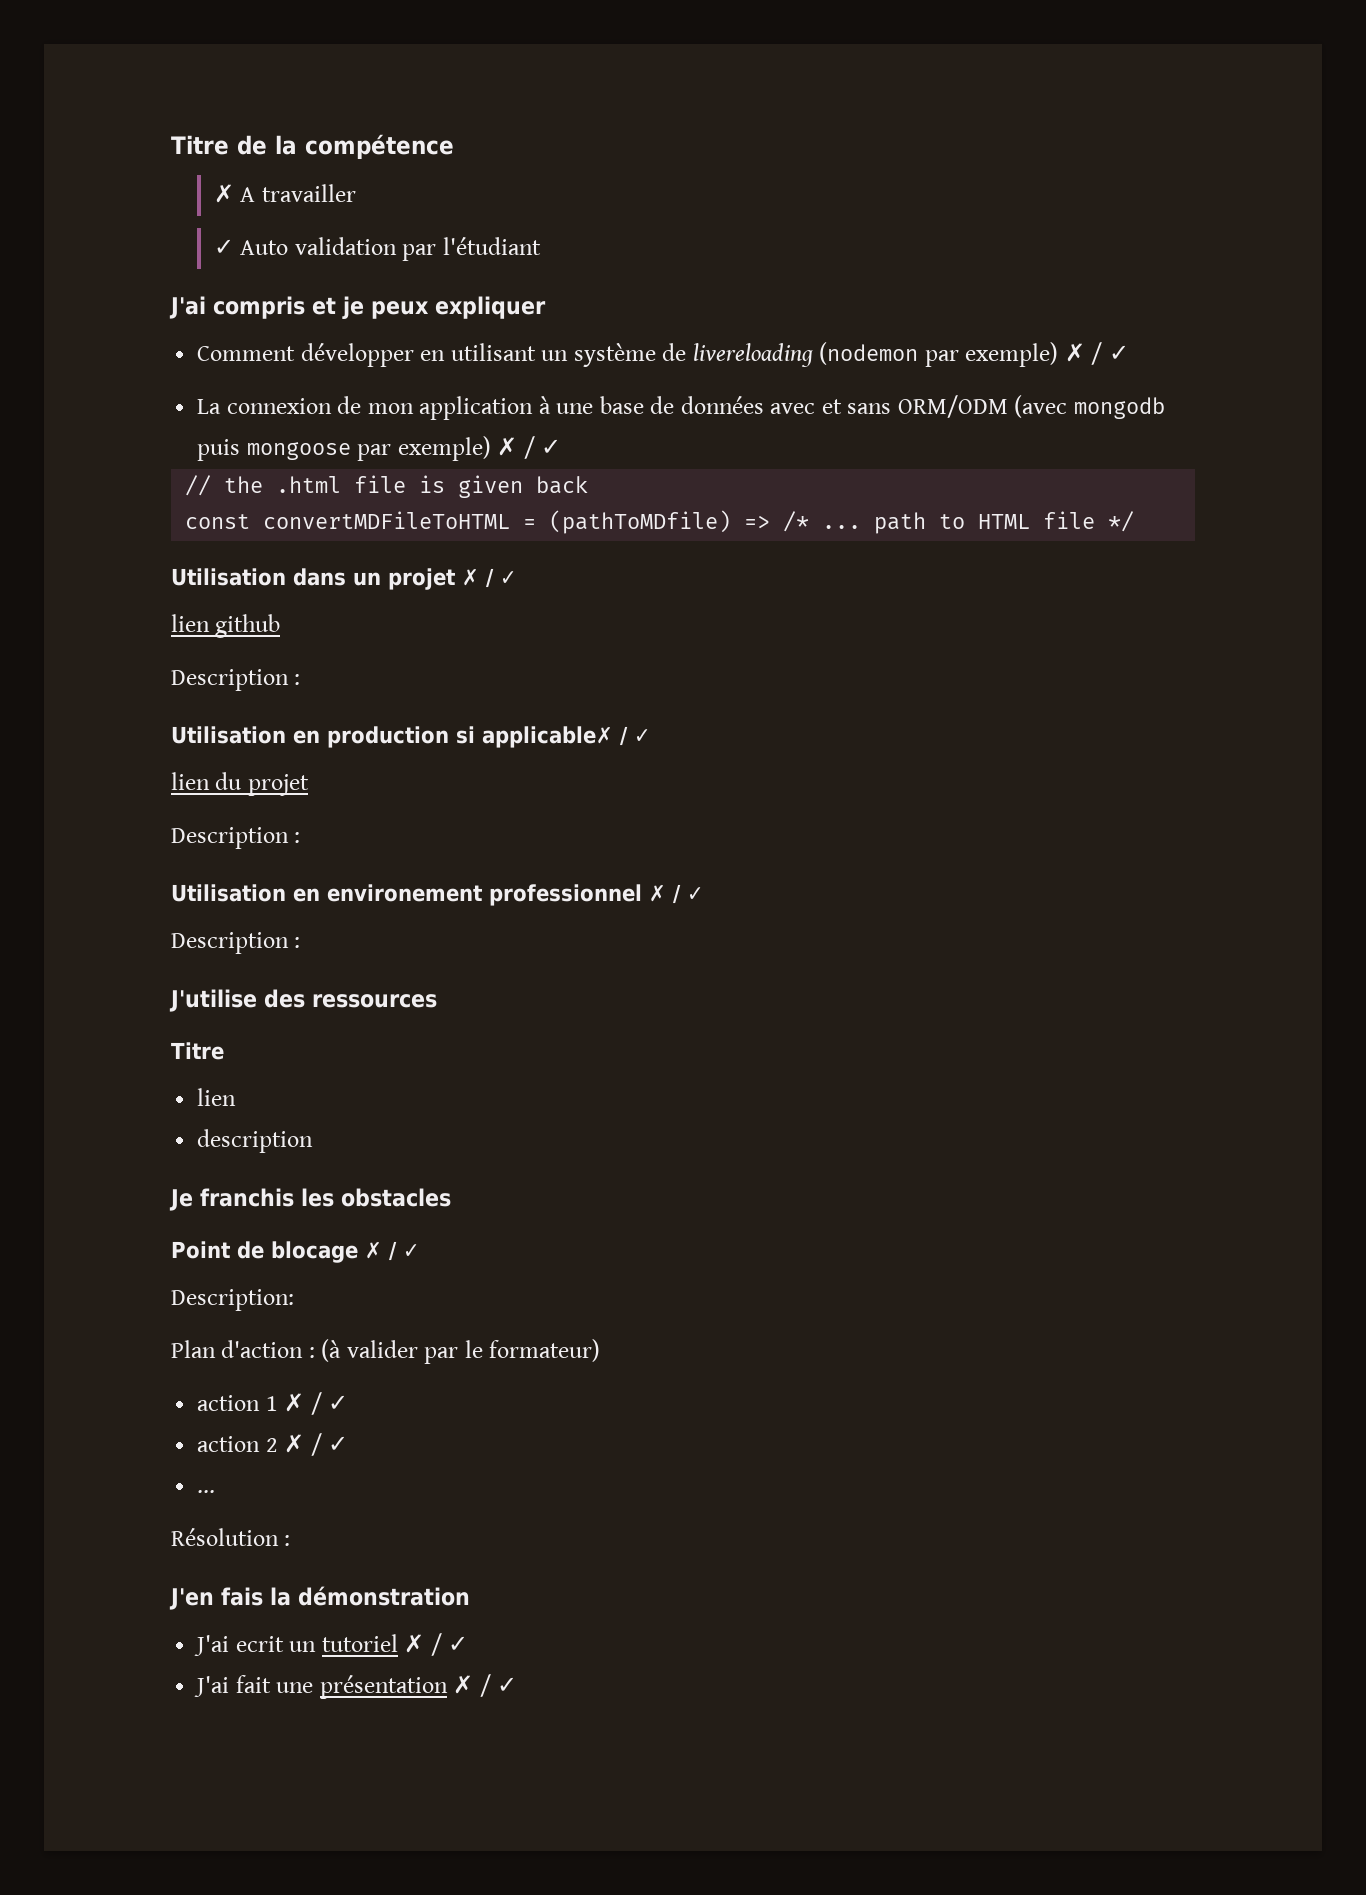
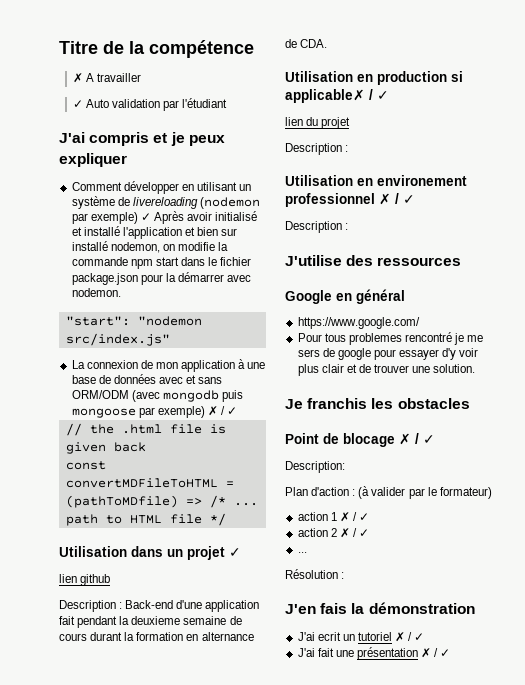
- Comment développer en utilisant un système de livereloading (nodemon par exemple) ✗ / ✓
+ Comment développer en utilisant un système de livereloading (nodemon par exemple) ✓ Après avoir initialisé et installé l'application et bien sur installé nodemon, on modifie la commande npm start dans le fichier package.json pour la démarrer avec nodemon.
+ "start": "nodemon src/index.js"
- Utilisation dans un projet ✗ / ✓
+ Utilisation dans un projet ✓
  lien github
- Description :
+ Description : Back-end d'une application fait pendant la deuxieme semaine de cours durant la formation en alternance de CDA.
  J'utilise des ressources
- Titre
- lien
- description
+ Google en général
+ https://www.google.com/
+ Pour tous problemes rencontré je me sers de google pour essayer d'y voir plus clair et de trouver une solution.

